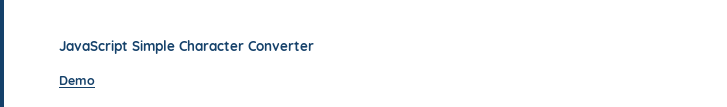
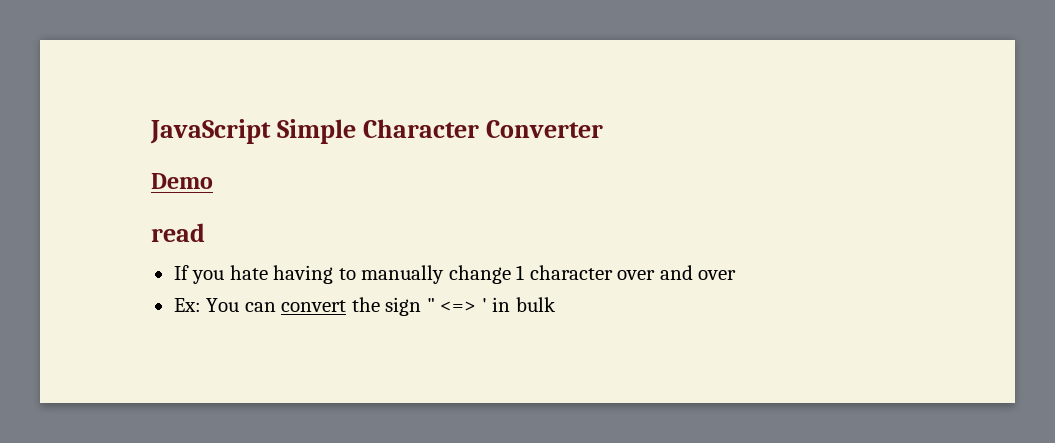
+ read
+ If you hate having to manually change 1 character over and over
+ Ex: You can convert the sign " <=> ' in bulk

